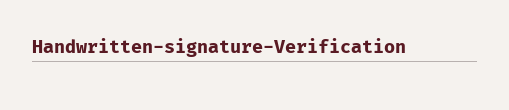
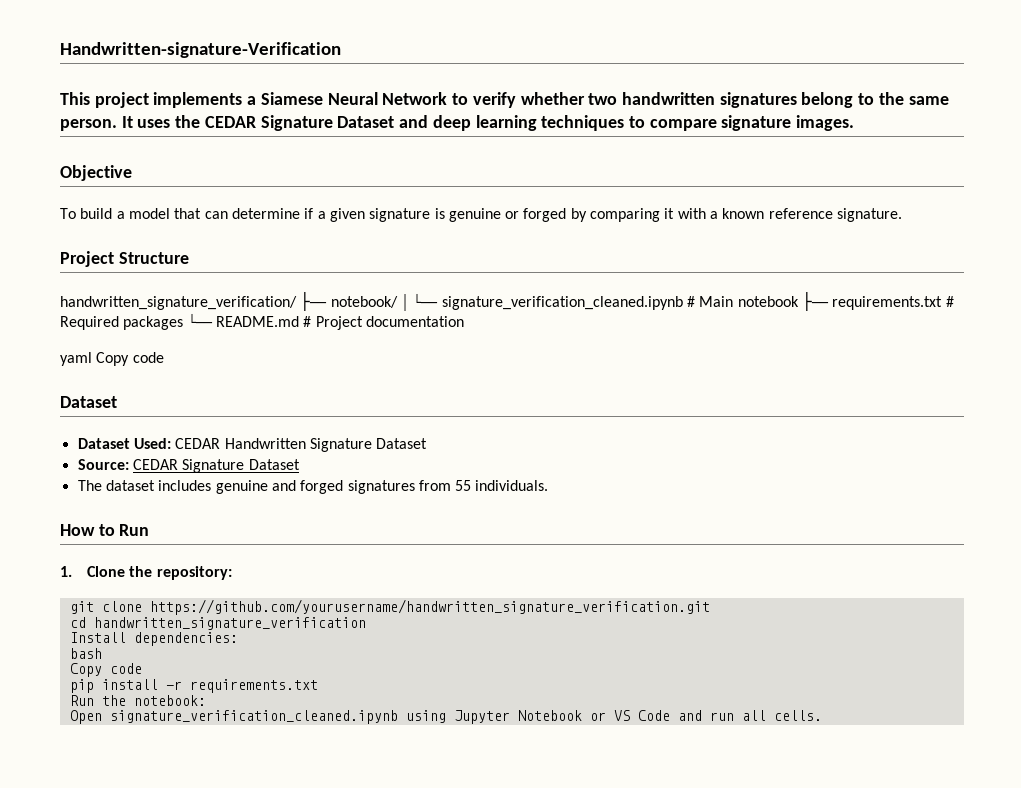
+ This project implements a Siamese Neural Network to verify whether two handwritten signatures belong to the same person. It uses the CEDAR Signature Dataset and deep learning techniques to compare signature images.
+ Objective
+ To build a model that can determine if a given signature is genuine or forged by comparing it with a known reference signature.
+ Project Structure
+ handwritten_signature_verification/ ├── notebook/ │ └── signature_verification_cleaned.ipynb # Main notebook ├── requirements.txt # Required packages └── README.md # Project documentation
+ yaml Copy code
+ Dataset
+ Dataset Used: CEDAR Handwritten Signature Dataset
+ Source: CEDAR Signature Dataset
+ The dataset includes genuine and forged signatures from 55 individuals.
+ How to Run
+ 1. Clone the repository:
+ git clone https://github.com/yourusername/handwritten_signature_verification.git
+ cd handwritten_signature_verification
+ Install dependencies:
+ bash
+ Copy code
+ pip install -r requirements.txt
+ Run the notebook:
+ Open signature_verification_cleaned.ipynb using Jupyter Notebook or VS Code and run all cells.

